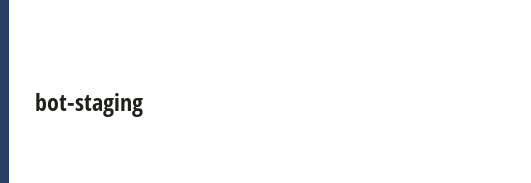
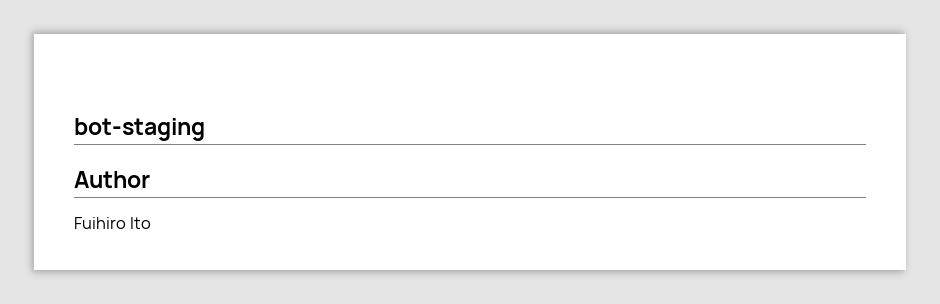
+ Author
+ Fuihiro Ito

